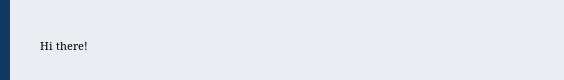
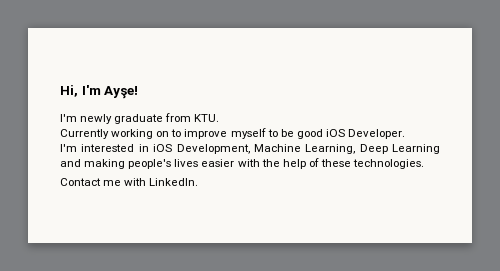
- Hi there!
+ Hi, I'm Ayşe!
+ I'm newly graduate from KTU.
+ Currently working on to improve myself to be good iOS Developer.
+ I'm interested in iOS Development, Machine Learning, Deep Learning and making people's lives easier with the help of these technologies.
+ Contact me with LinkedIn.

